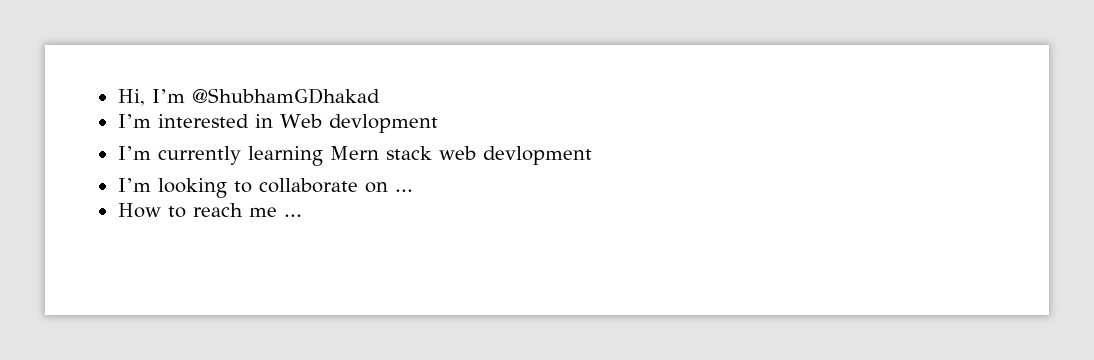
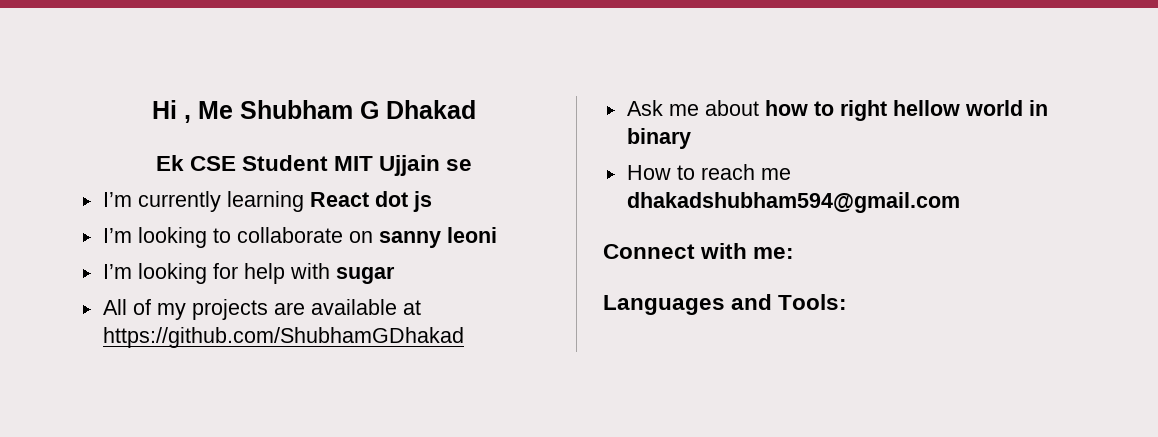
- Hi, I’m @ShubhamGDhakad
- I’m interested in Web devlopment
+ Hi , Me Shubham G Dhakad
+ Ek CSE Student MIT Ujjain se
- I’m currently learning Mern stack web devlopment
+ I’m currently learning React dot js
- I’m looking to collaborate on ...
- How to reach me ...
+ I’m looking to collaborate on sanny leoni
+ I’m looking for help with sugar
+ All of my projects are available at https://github.com/ShubhamGDhakad
+ Ask me about how to right hellow world in binary
+ How to reach me dhakadshubham594@gmail.com
+ Connect with me:
+ Languages and Tools:

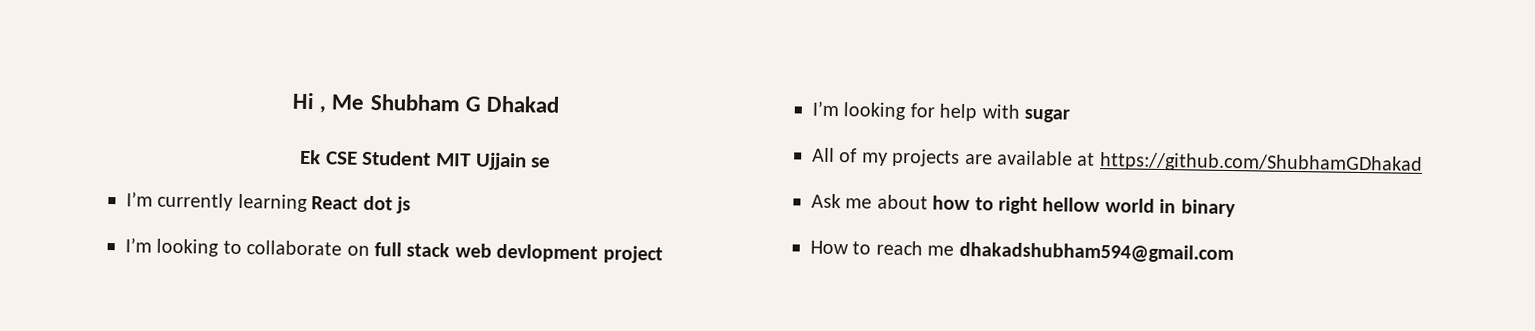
- I’m looking to collaborate on sanny leoni
+ I’m looking to collaborate on full stack web devlopment project
- Connect with me:
- Languages and Tools:

